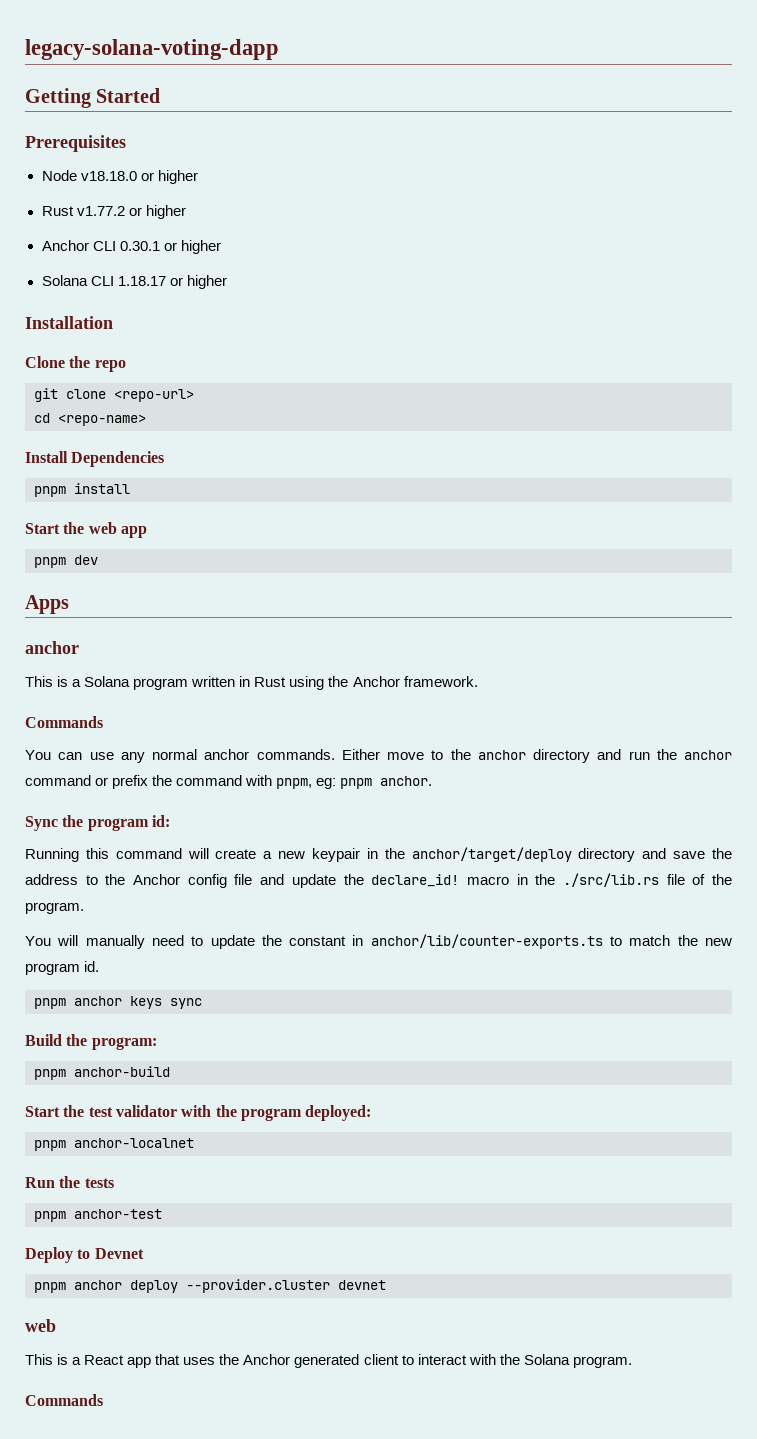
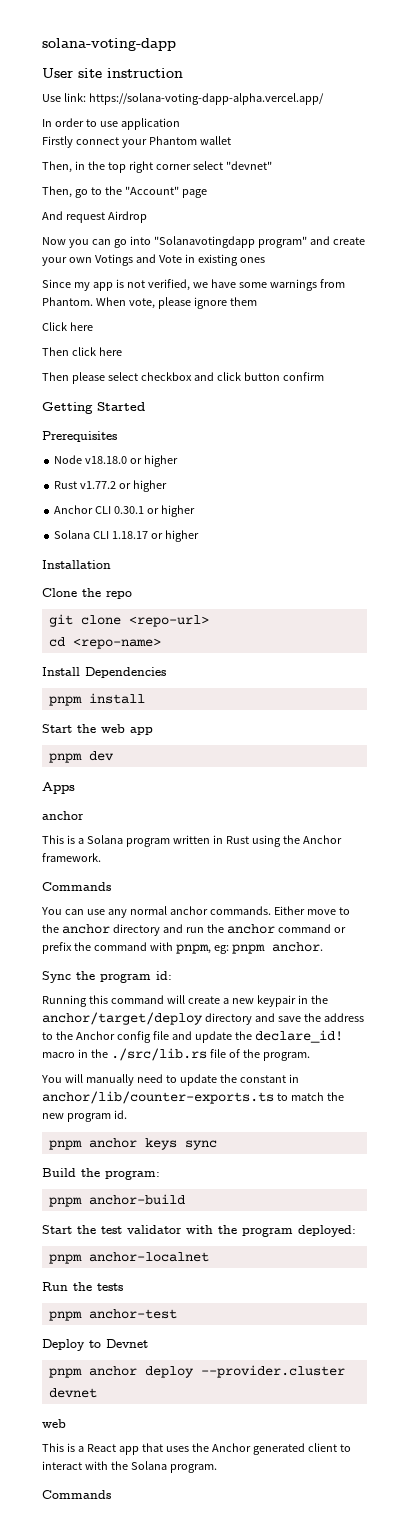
- legacy-solana-voting-dapp
+ solana-voting-dapp
+ User site instruction
+ Use link: https://solana-voting-dapp-alpha.vercel.app/
+ In order to use application
+ Firstly connect your Phantom wallet
+ Then, in the top right corner select "devnet"
+ Then, go to the "Account" page
+ And request Airdrop
+ Now you can go into "Solanavotingdapp program" and create your own Votings and Vote in existing ones
+ Since my app is not verified, we have some warnings from Phantom. When vote, please ignore them
+ Click here
+ Then click here
+ Then please select checkbox and click button confirm

